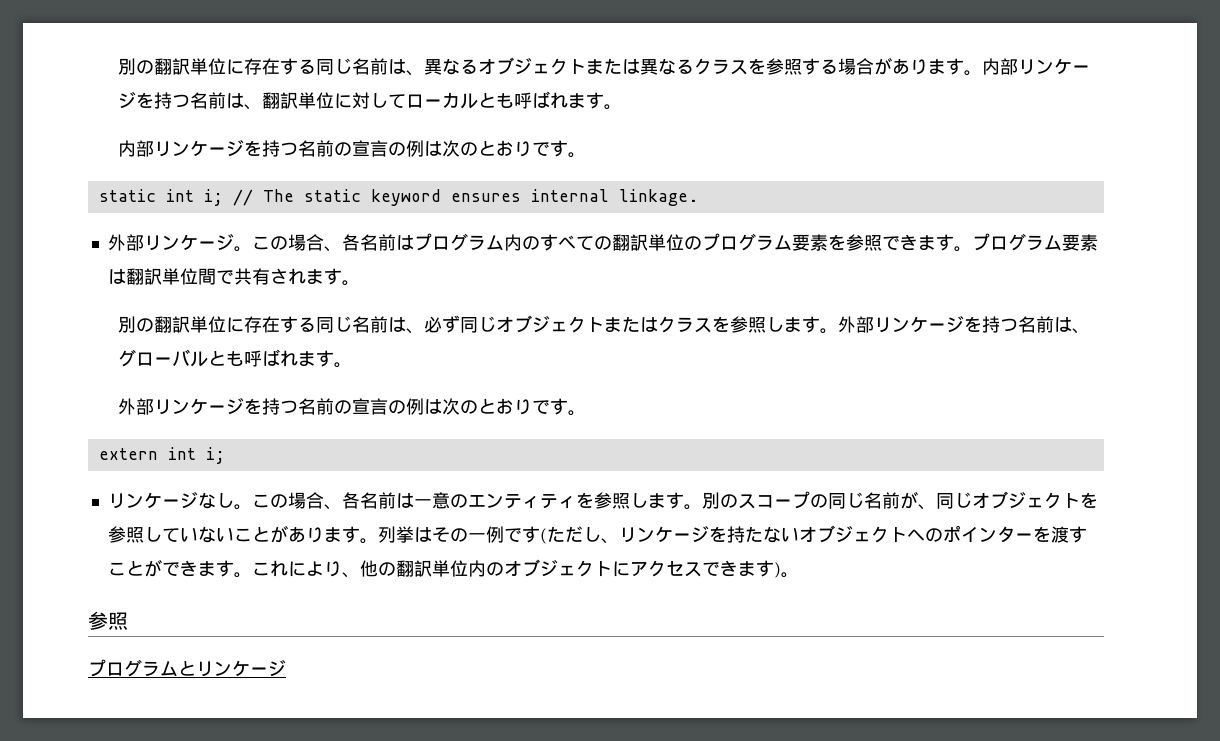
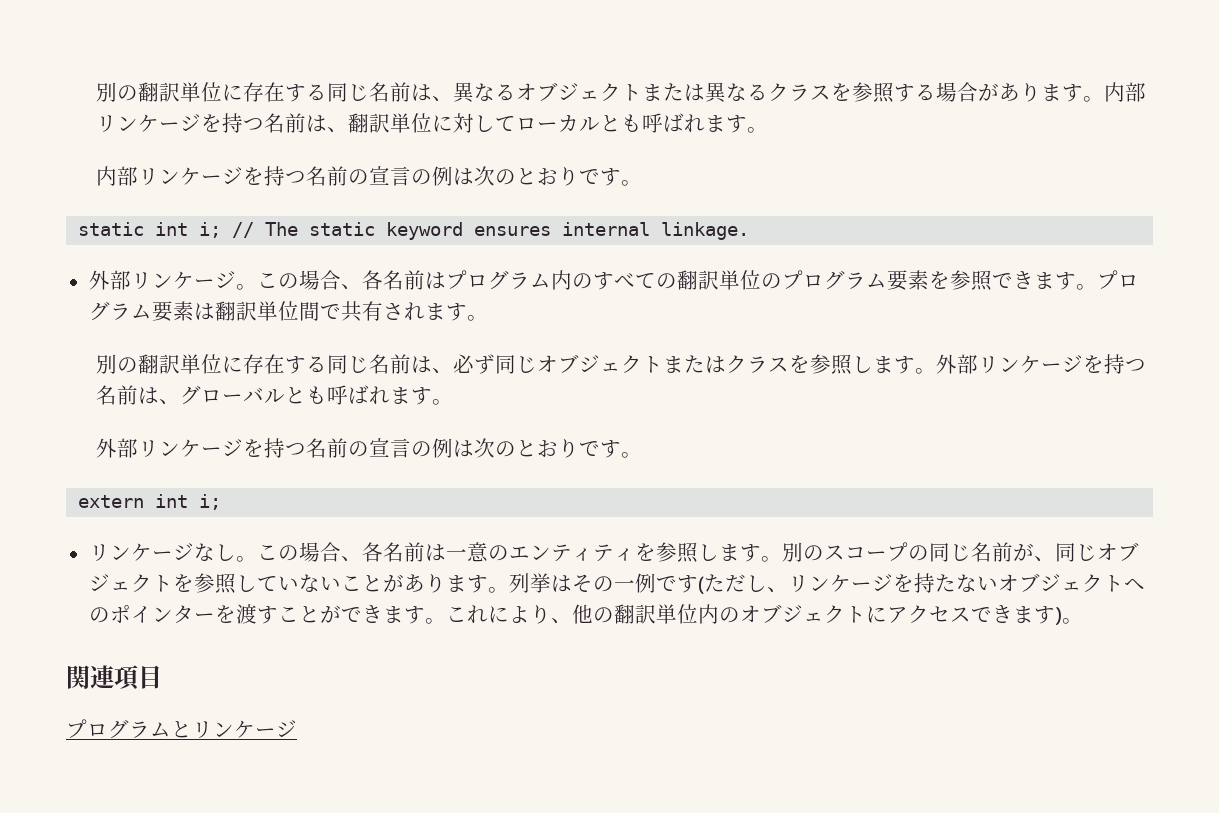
  これにより、他の翻訳単位内のオブジェクトにアクセスできます)。
- 参照
+ 関連項目

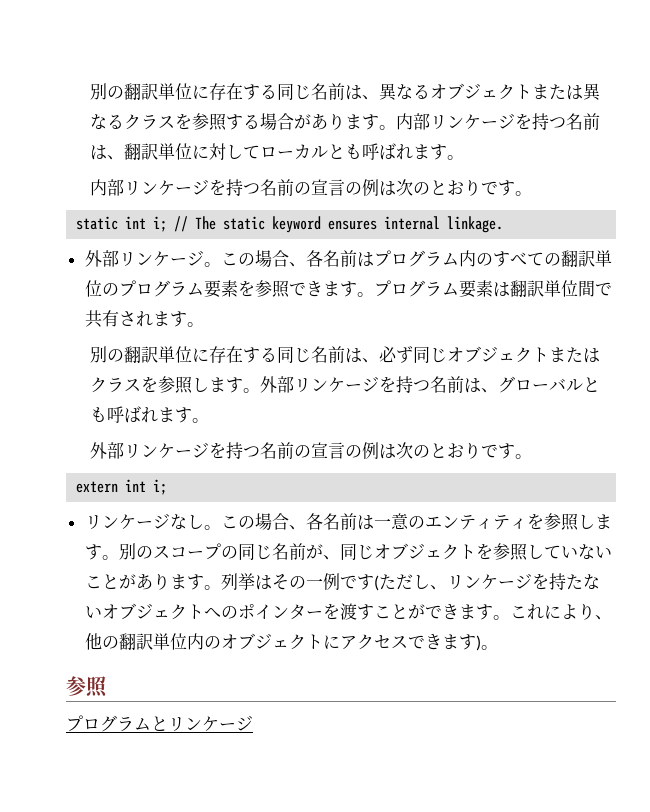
  これにより、他の翻訳単位内のオブジェクトにアクセスできます)。
- 関連項目
+ 参照

